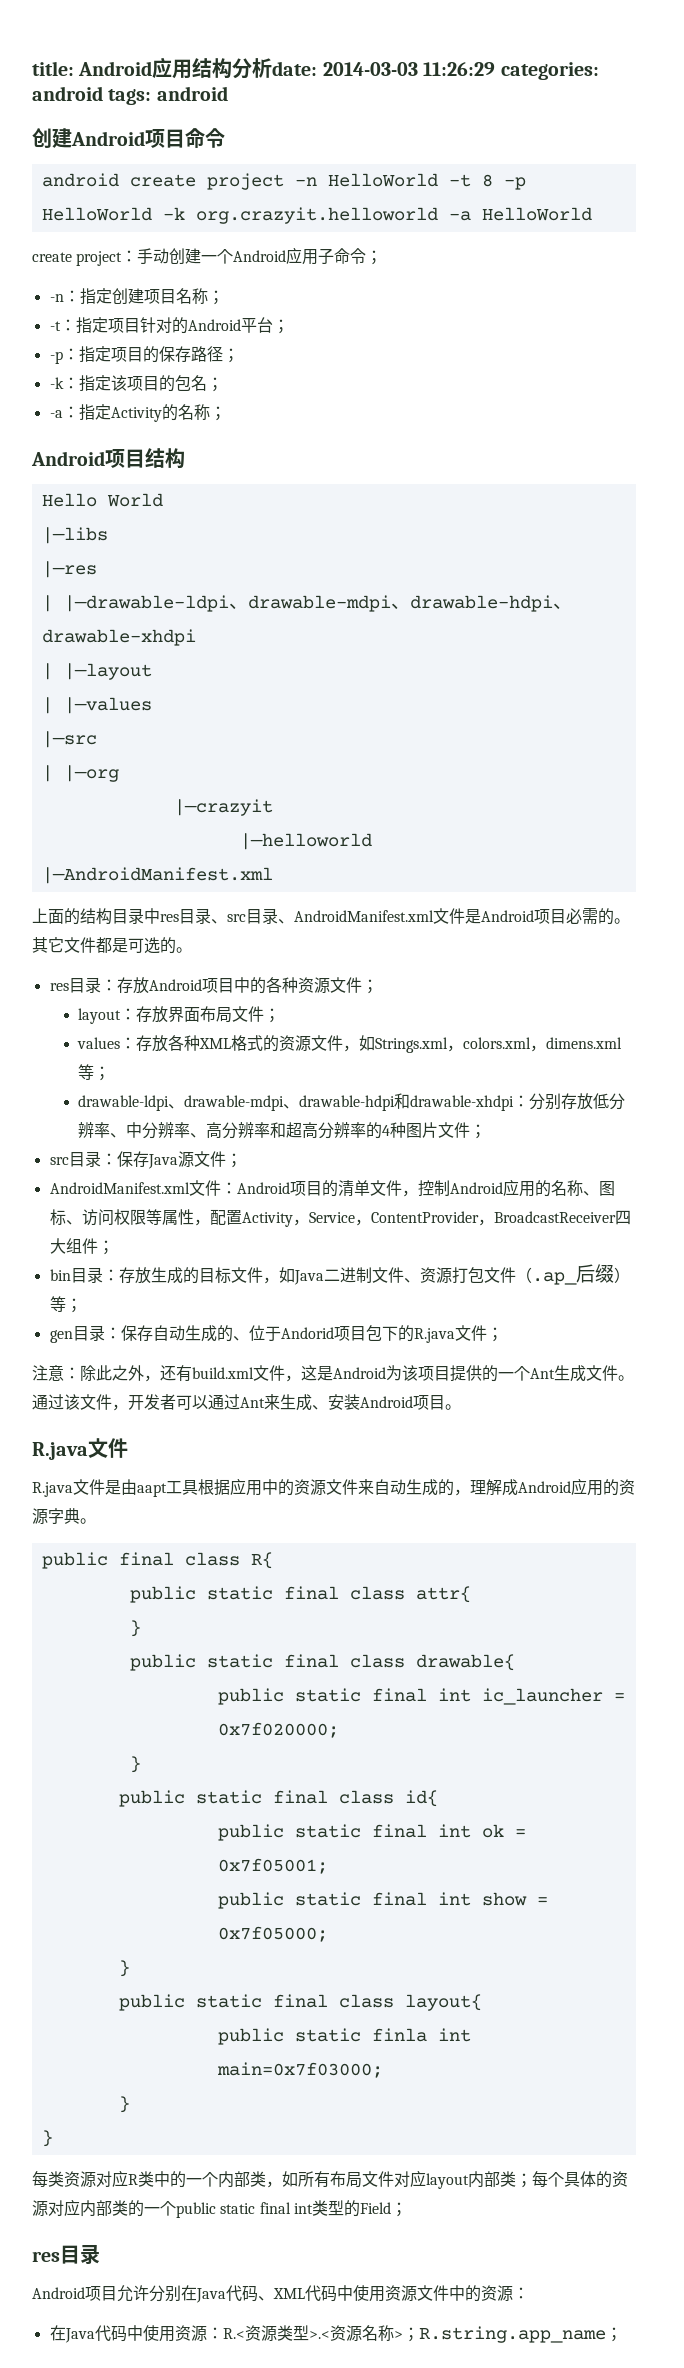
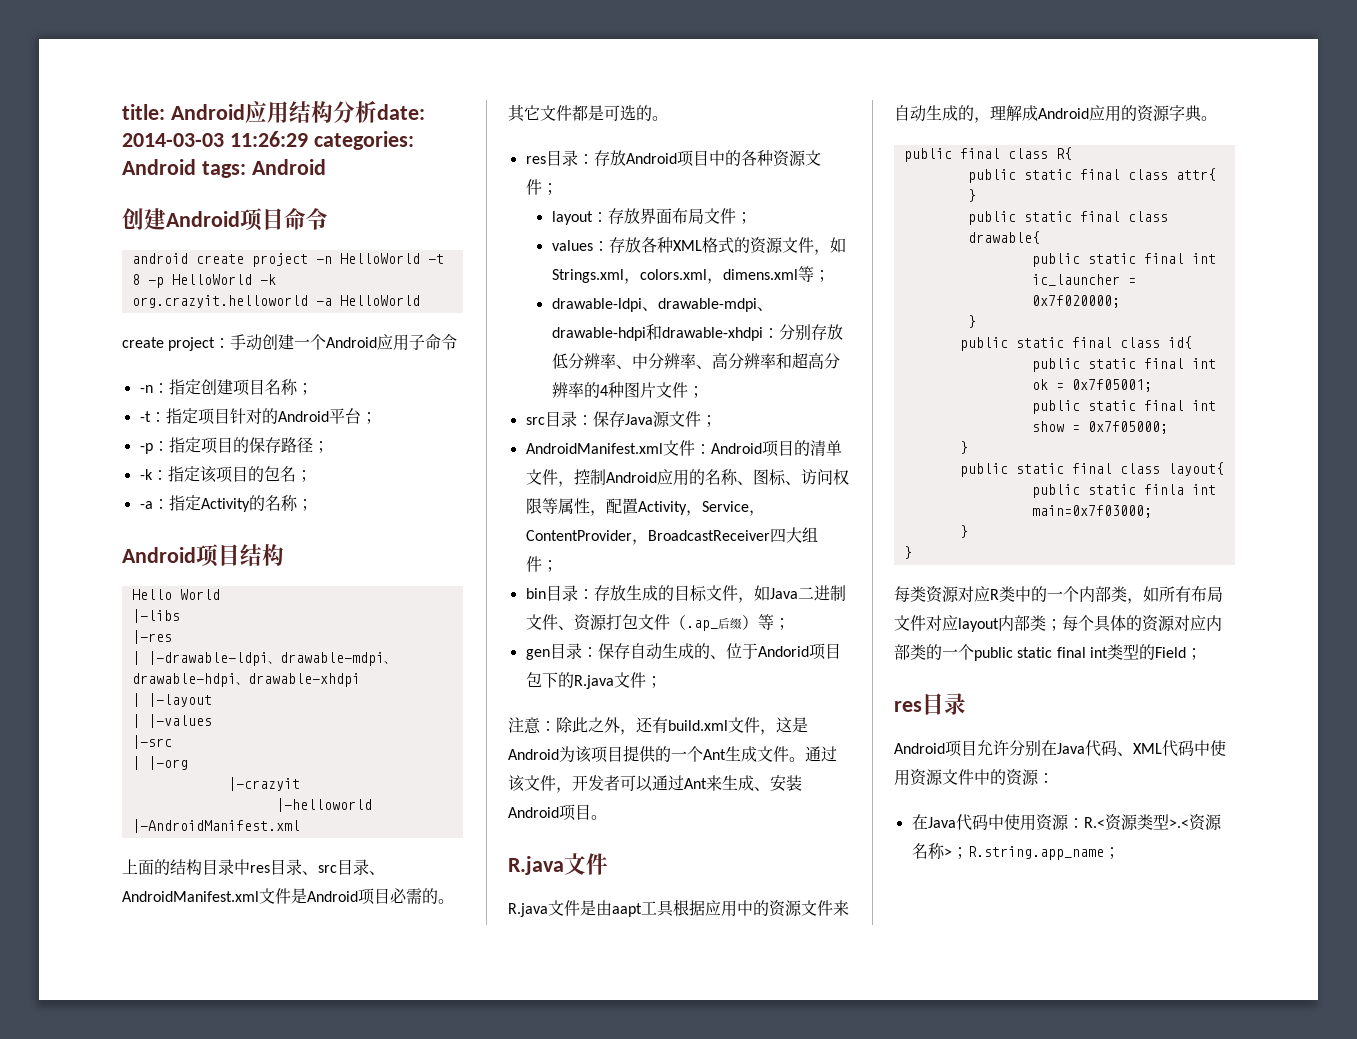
- title: Android应用结构分析date: 2014-03-03 11:26:29 categories: android tags: android
+ title: Android应用结构分析date: 2014-03-03 11:26:29 categories: Android tags: Android
- create project：手动创建一个Android应用子命令；
+ create project：手动创建一个Android应用子命令

